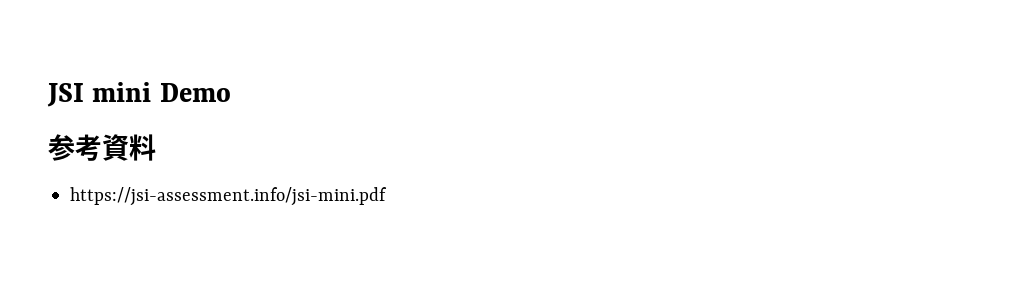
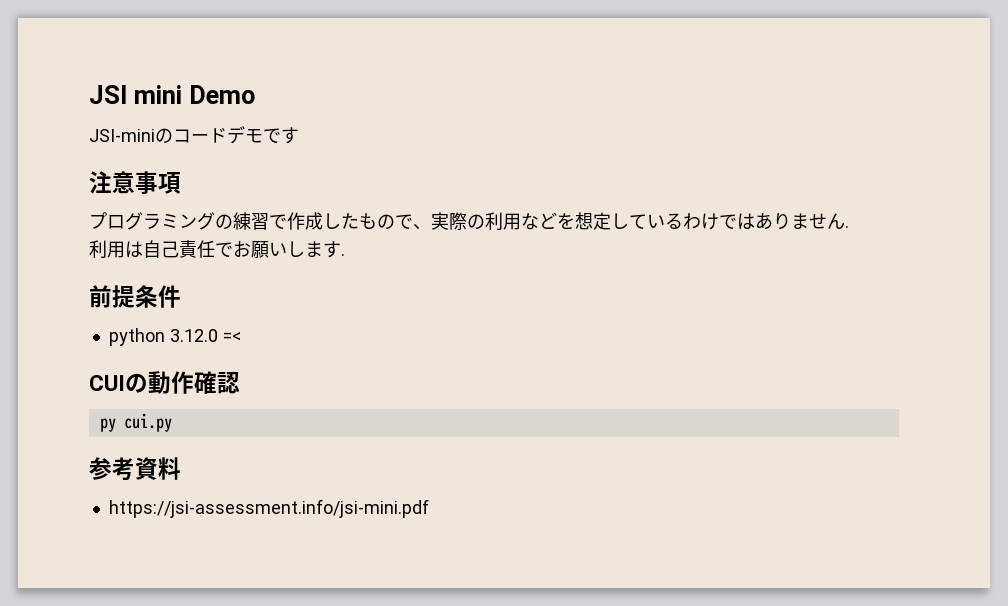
+ JSI-miniのコードデモです
+ 注意事項
+ プログラミングの練習で作成したもので、実際の利用などを想定しているわけではありません.
+ 利用は自己責任でお願いします.
+ 前提条件
+ python 3.12.0 =<
+ CUIの動作確認
+ py cui.py

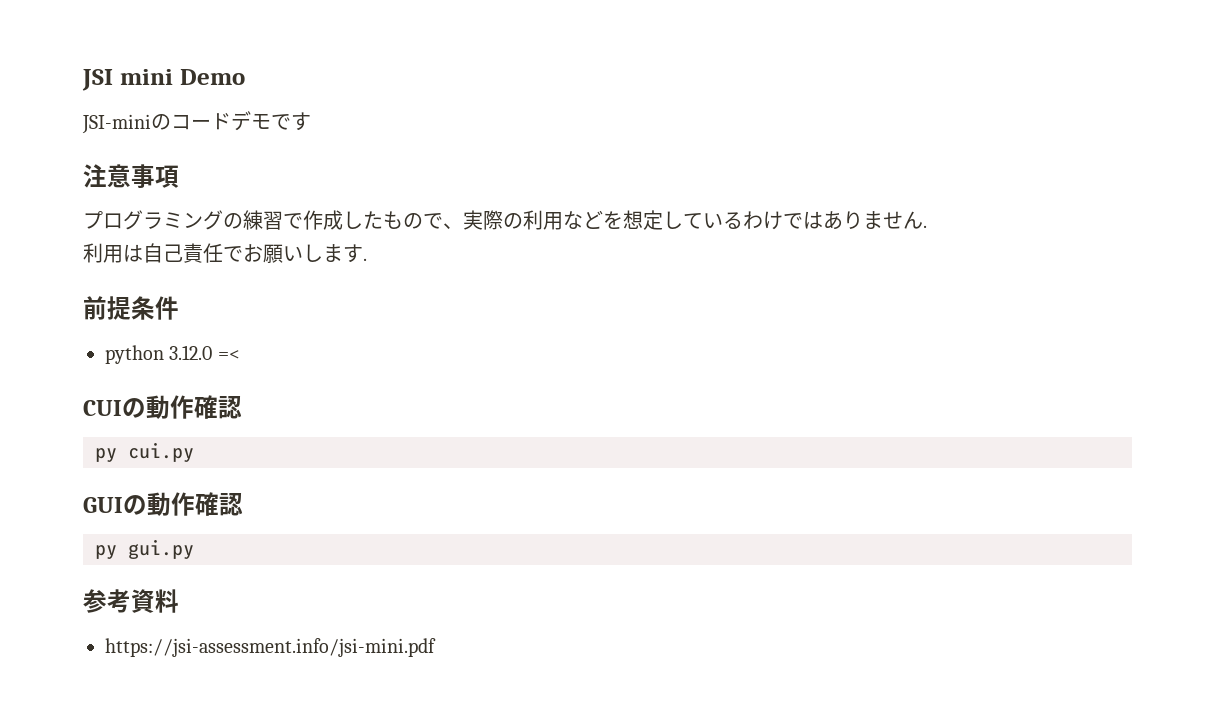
+ GUIの動作確認
+ py gui.py

